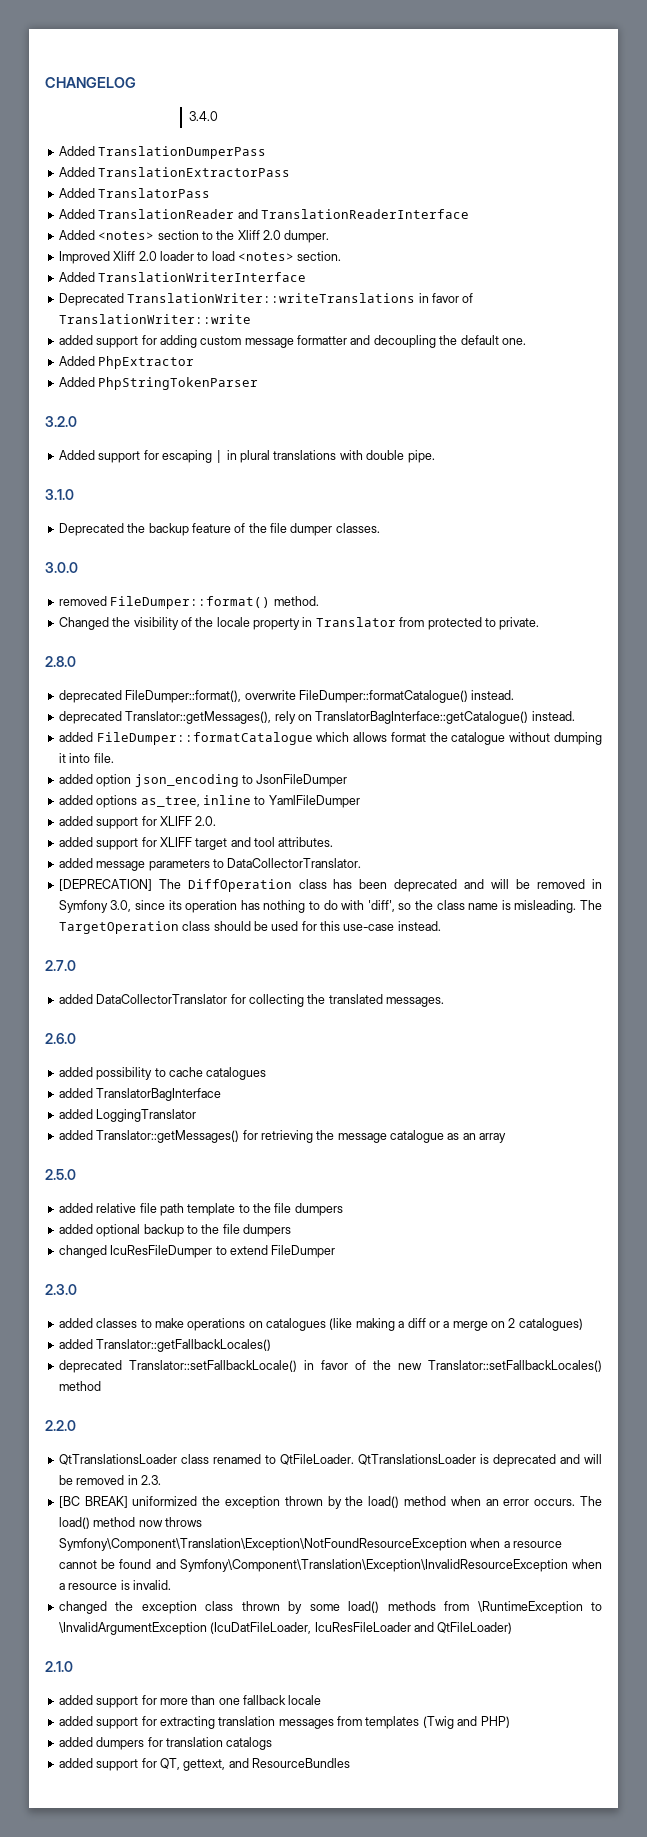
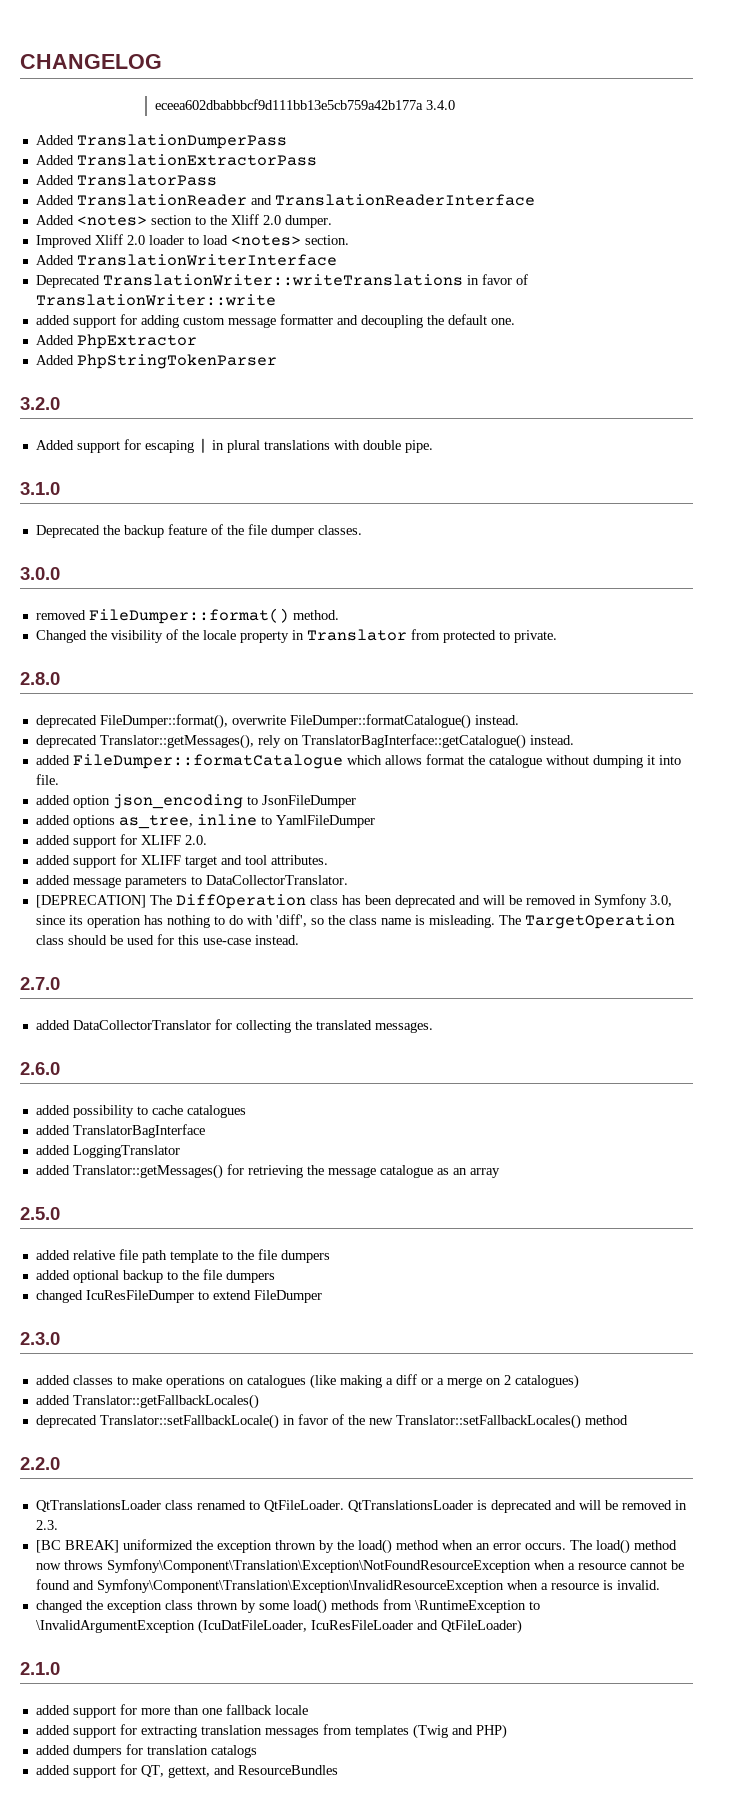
- 3.4.0
+ eceea602dbabbbcf9d111bb13e5cb759a42b177a 3.4.0

